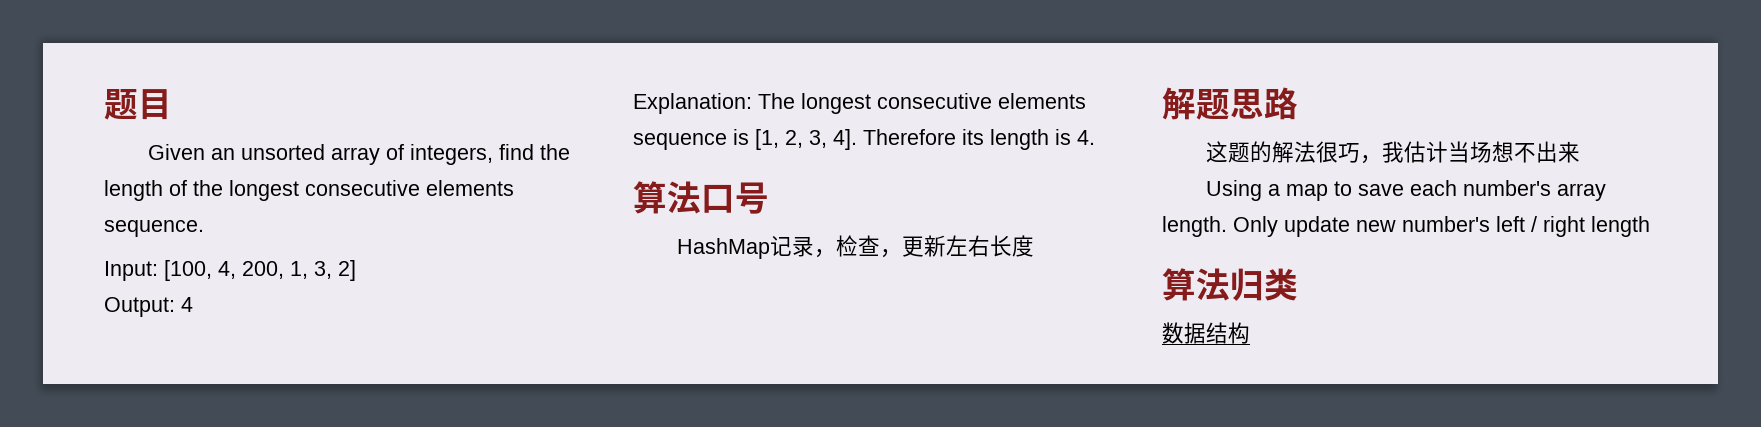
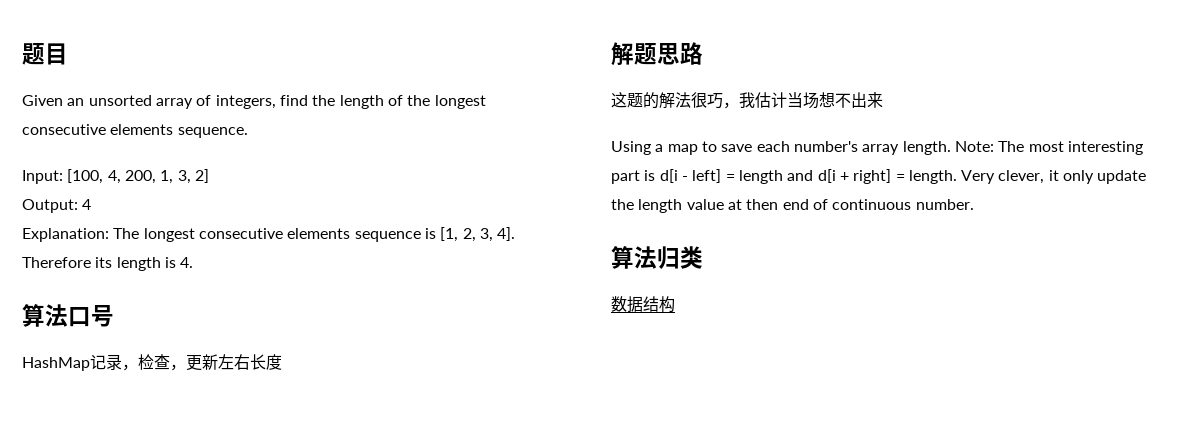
- Only update new number's left / right length
+ Note: The most interesting part is d[i - left] = length and d[i + right] = length. Very clever, it only update the length value at then end of continuous number.

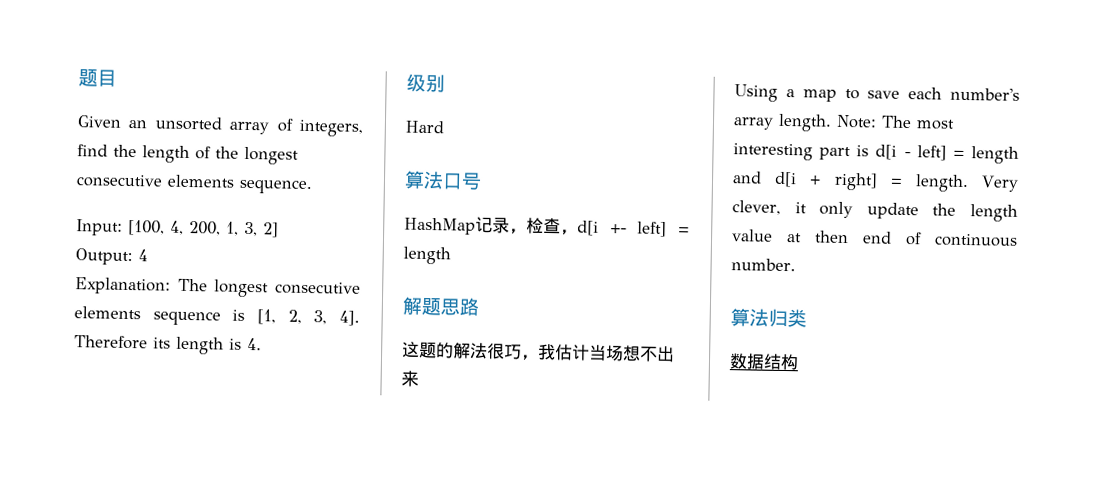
+ 级别
+ Hard
- HashMap记录，检查，更新左右长度
+ HashMap记录，检查，d[i +- left] = length

